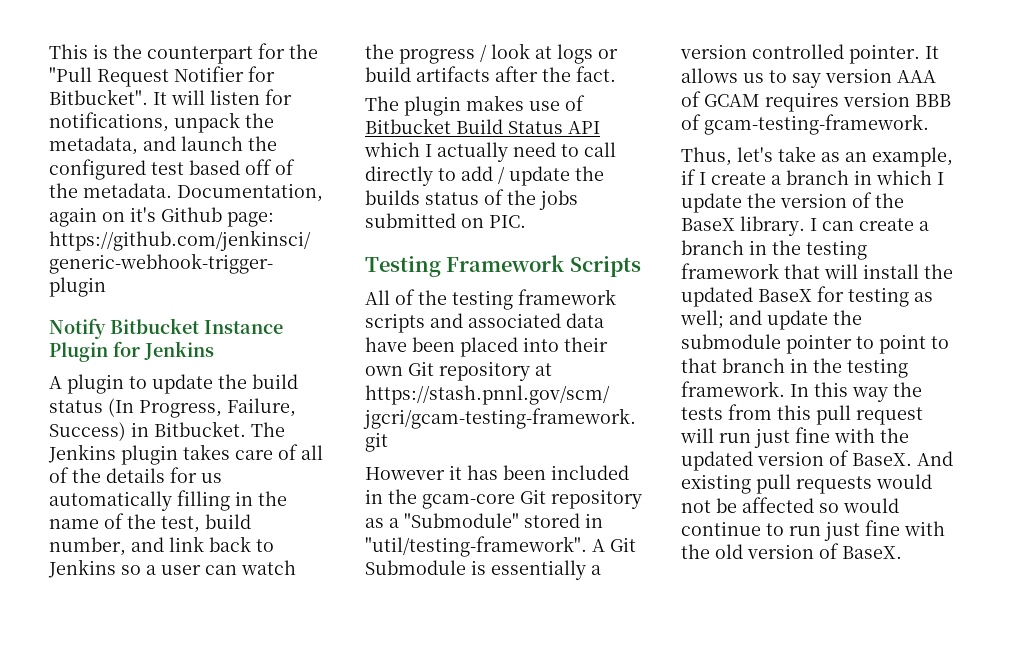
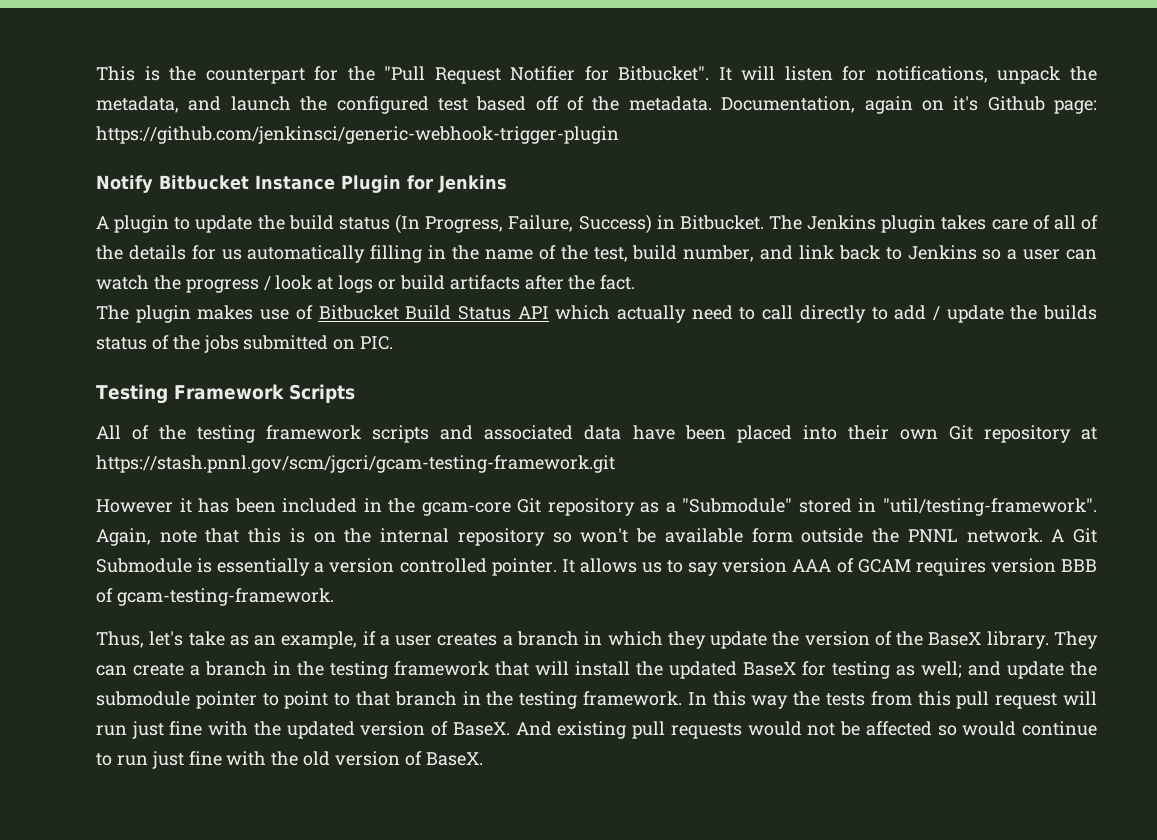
- The plugin makes use of Bitbucket Build Status API which I actually need to call directly to add / update the builds status of the jobs submitted on PIC.
+ The plugin makes use of Bitbucket Build Status API which actually need to call directly to add / update the builds status of the jobs submitted on PIC.
+ Again, note that this is on the internal repository so won't be available form outside the PNNL network.
- Thus, let's take as an example, if I create a branch in which I update the version of the BaseX library.
+ Thus, let's take as an example, if a user creates a branch in which they update the version of the BaseX library.
- I can create a branch in the testing framework that will install the updated BaseX for testing as well; and update the submodule pointer to point to that branch in the testing framework.
+ They can create a branch in the testing framework that will install the updated BaseX for testing as well; and update the submodule pointer to point to that branch in the testing framework.

